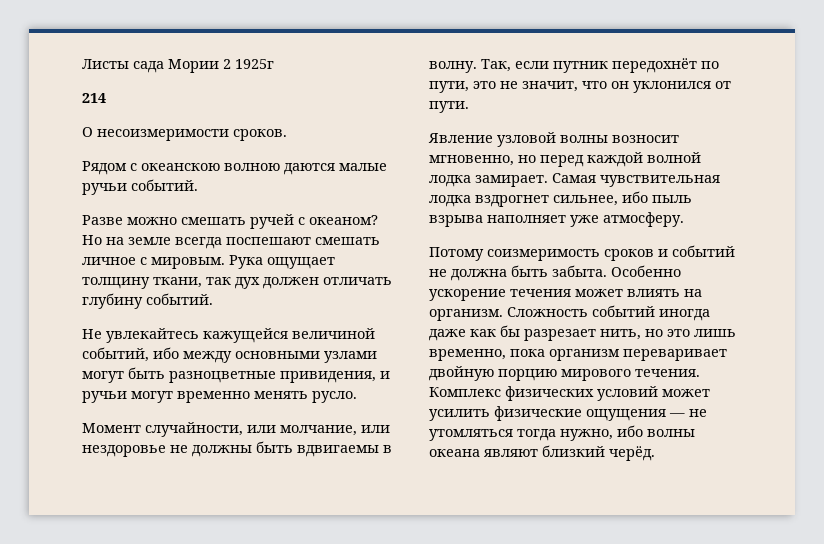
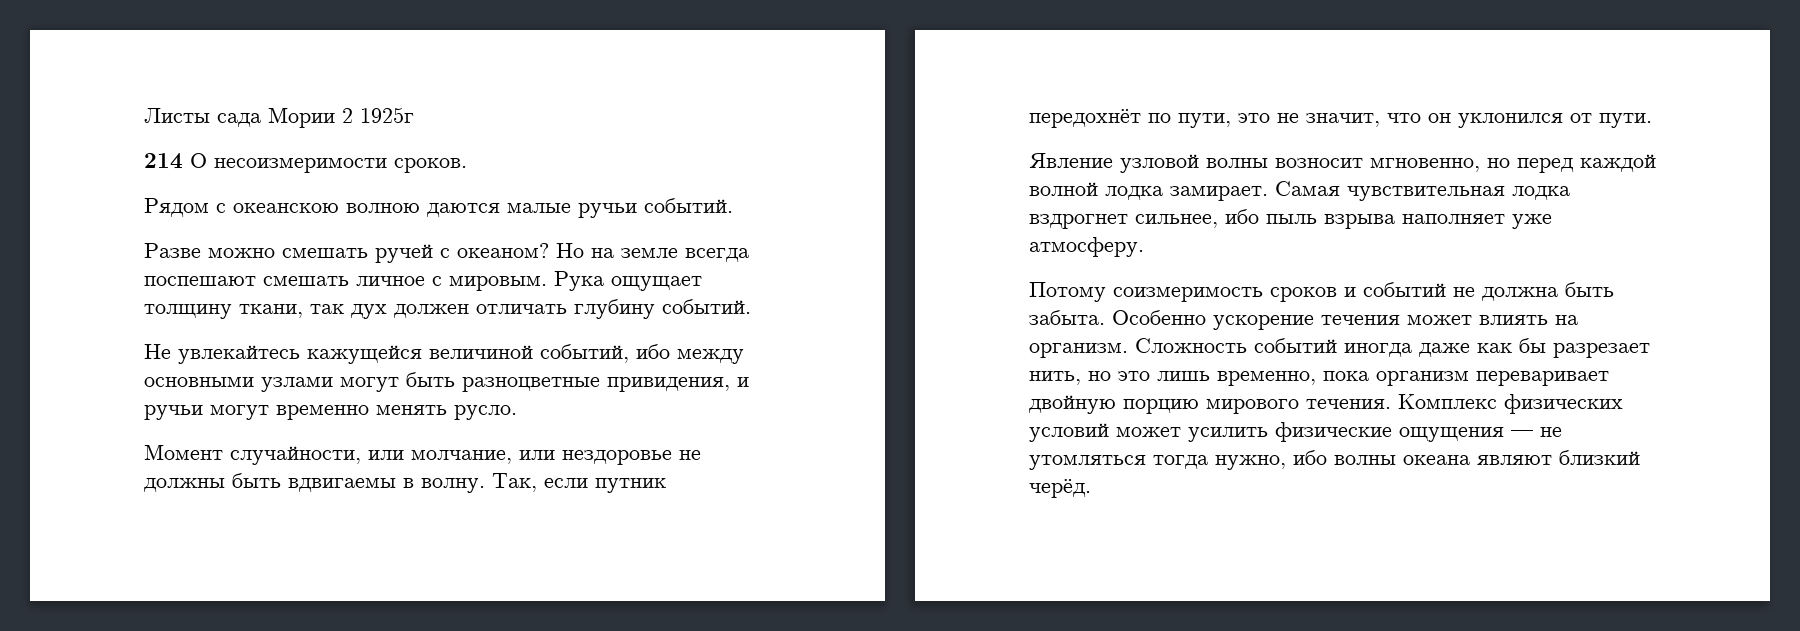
- 214
- О несоизмеримости сроков.
+ 214 О несоизмеримости сроков.

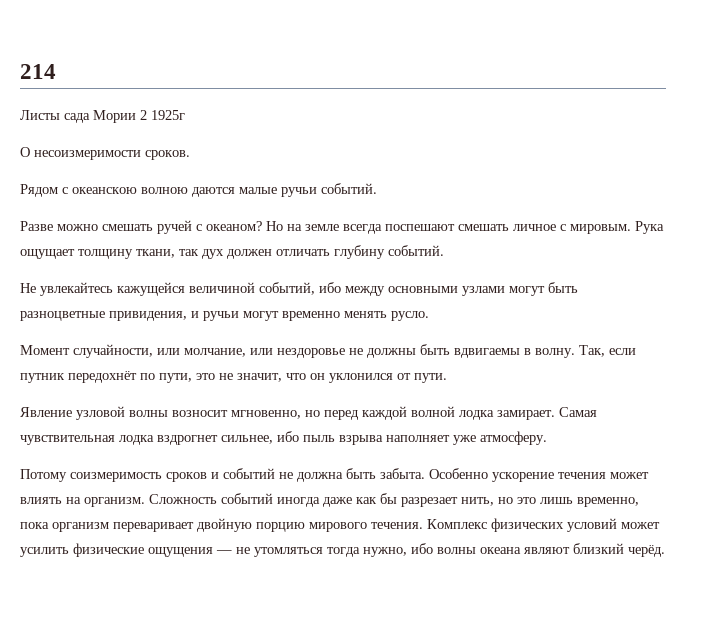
+ 214
- 214 О несоизмеримости сроков.
+ О несоизмеримости сроков.

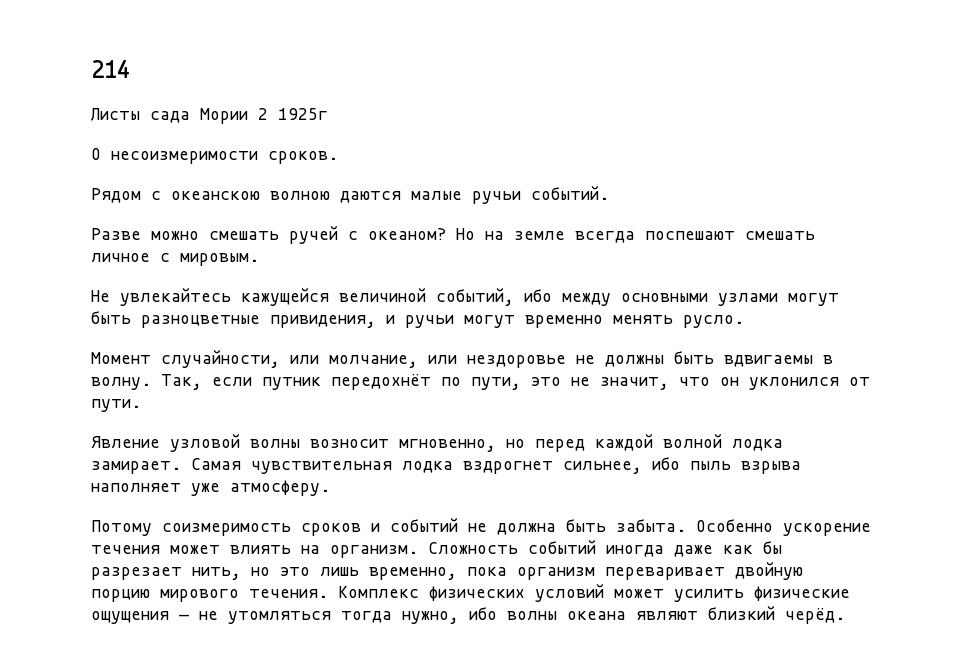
- Рука ощущает толщину ткани, так дух должен отличать глубину событий.

